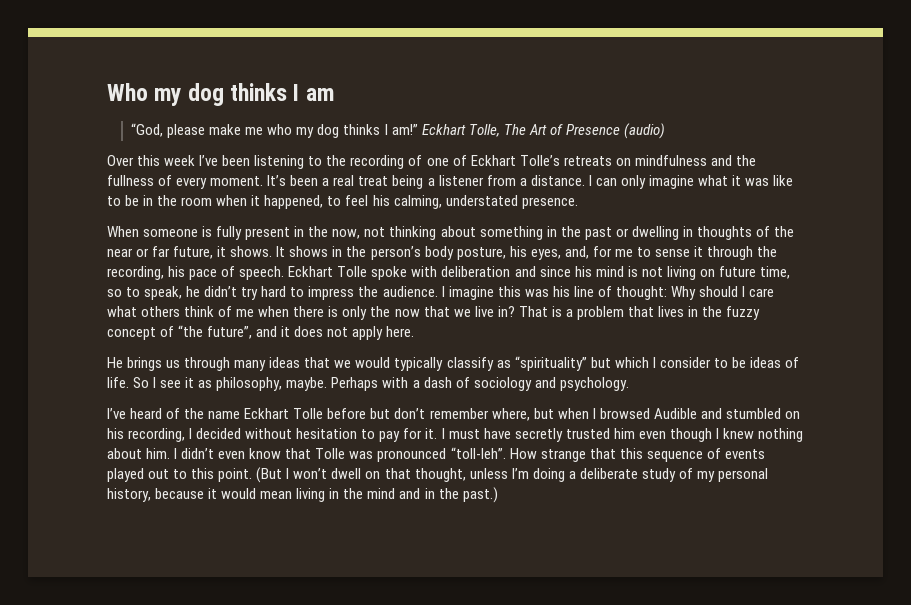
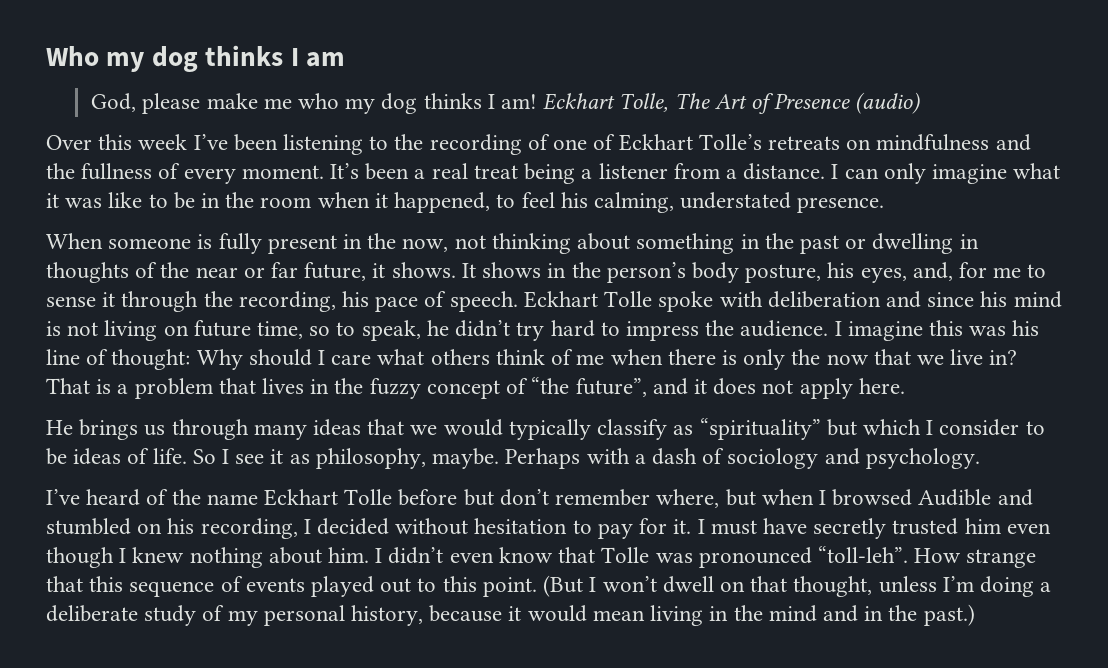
- “God, please make me who my dog thinks I am!”
+ God, please make me who my dog thinks I am!

